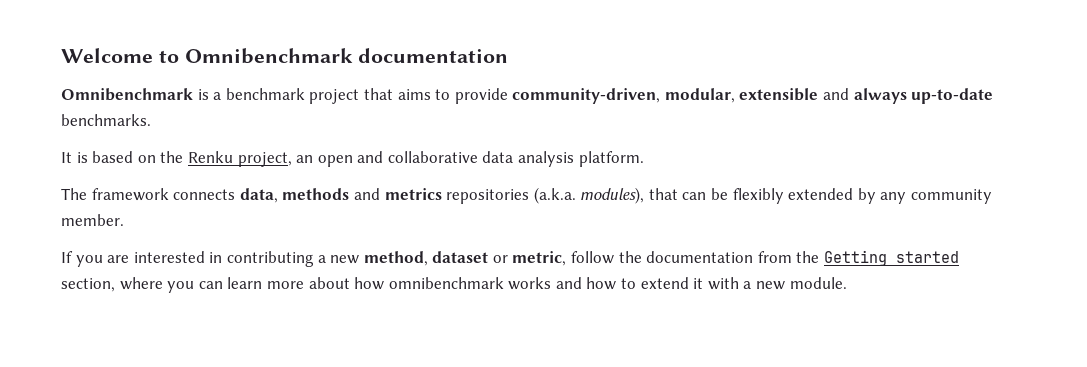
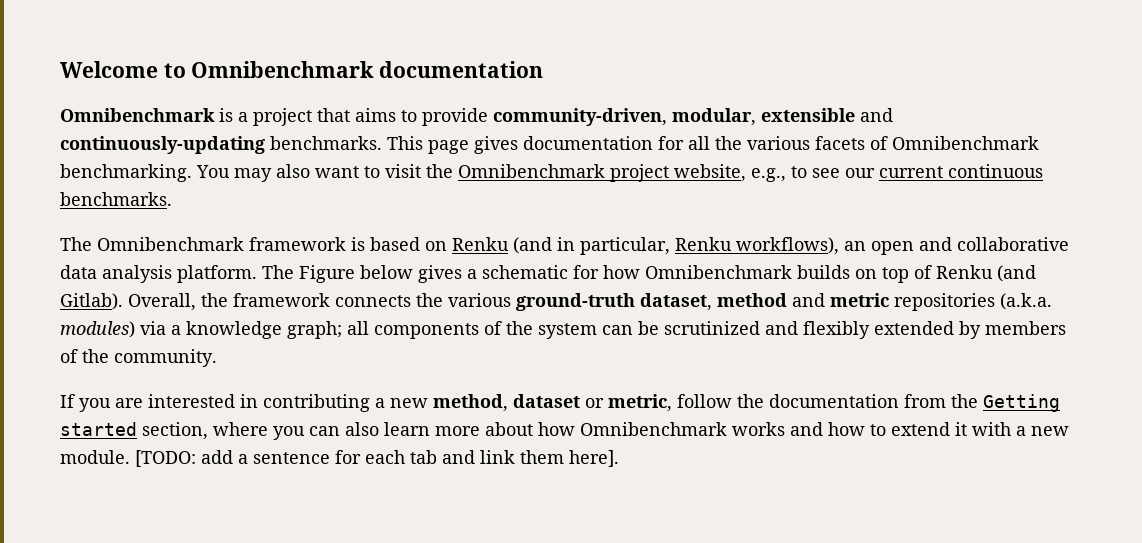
- Omnibenchmark is a benchmark project that aims to provide community-driven, modular, extensible and always up-to-date benchmarks.
- It is based on the Renku project, an open and collaborative data analysis platform.
- The framework connects data, methods and metrics repositories (a.k.a. modules), that can be flexibly extended by any community member.
+ Omnibenchmark is a project that aims to provide community-driven, modular, extensible and continuously-updating benchmarks. This page gives documentation for all the various facets of Omnibenchmark benchmarking. You may also want to visit the Omnibenchmark project website, e.g., to see our current continuous benchmarks.
+ The Omnibenchmark framework is based on Renku (and in particular, Renku workflows), an open and collaborative data analysis platform. The Figure below gives a schematic for how Omnibenchmark builds on top of Renku (and Gitlab). Overall, the framework connects the various ground-truth dataset, method and metric repositories (a.k.a. modules) via a knowledge graph; all components of the system can be scrutinized and flexibly extended by members of the community.
- If you are interested in contributing a new method, dataset or metric, follow the documentation from the Getting started section, where you can learn more about how omnibenchmark works and how to extend it with a new module.
+ If you are interested in contributing a new method, dataset or metric, follow the documentation from the Getting started section, where you can also learn more about how Omnibenchmark works and how to extend it with a new module.
+ [TODO: add a sentence for each tab and link them here].

